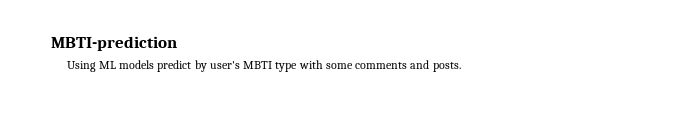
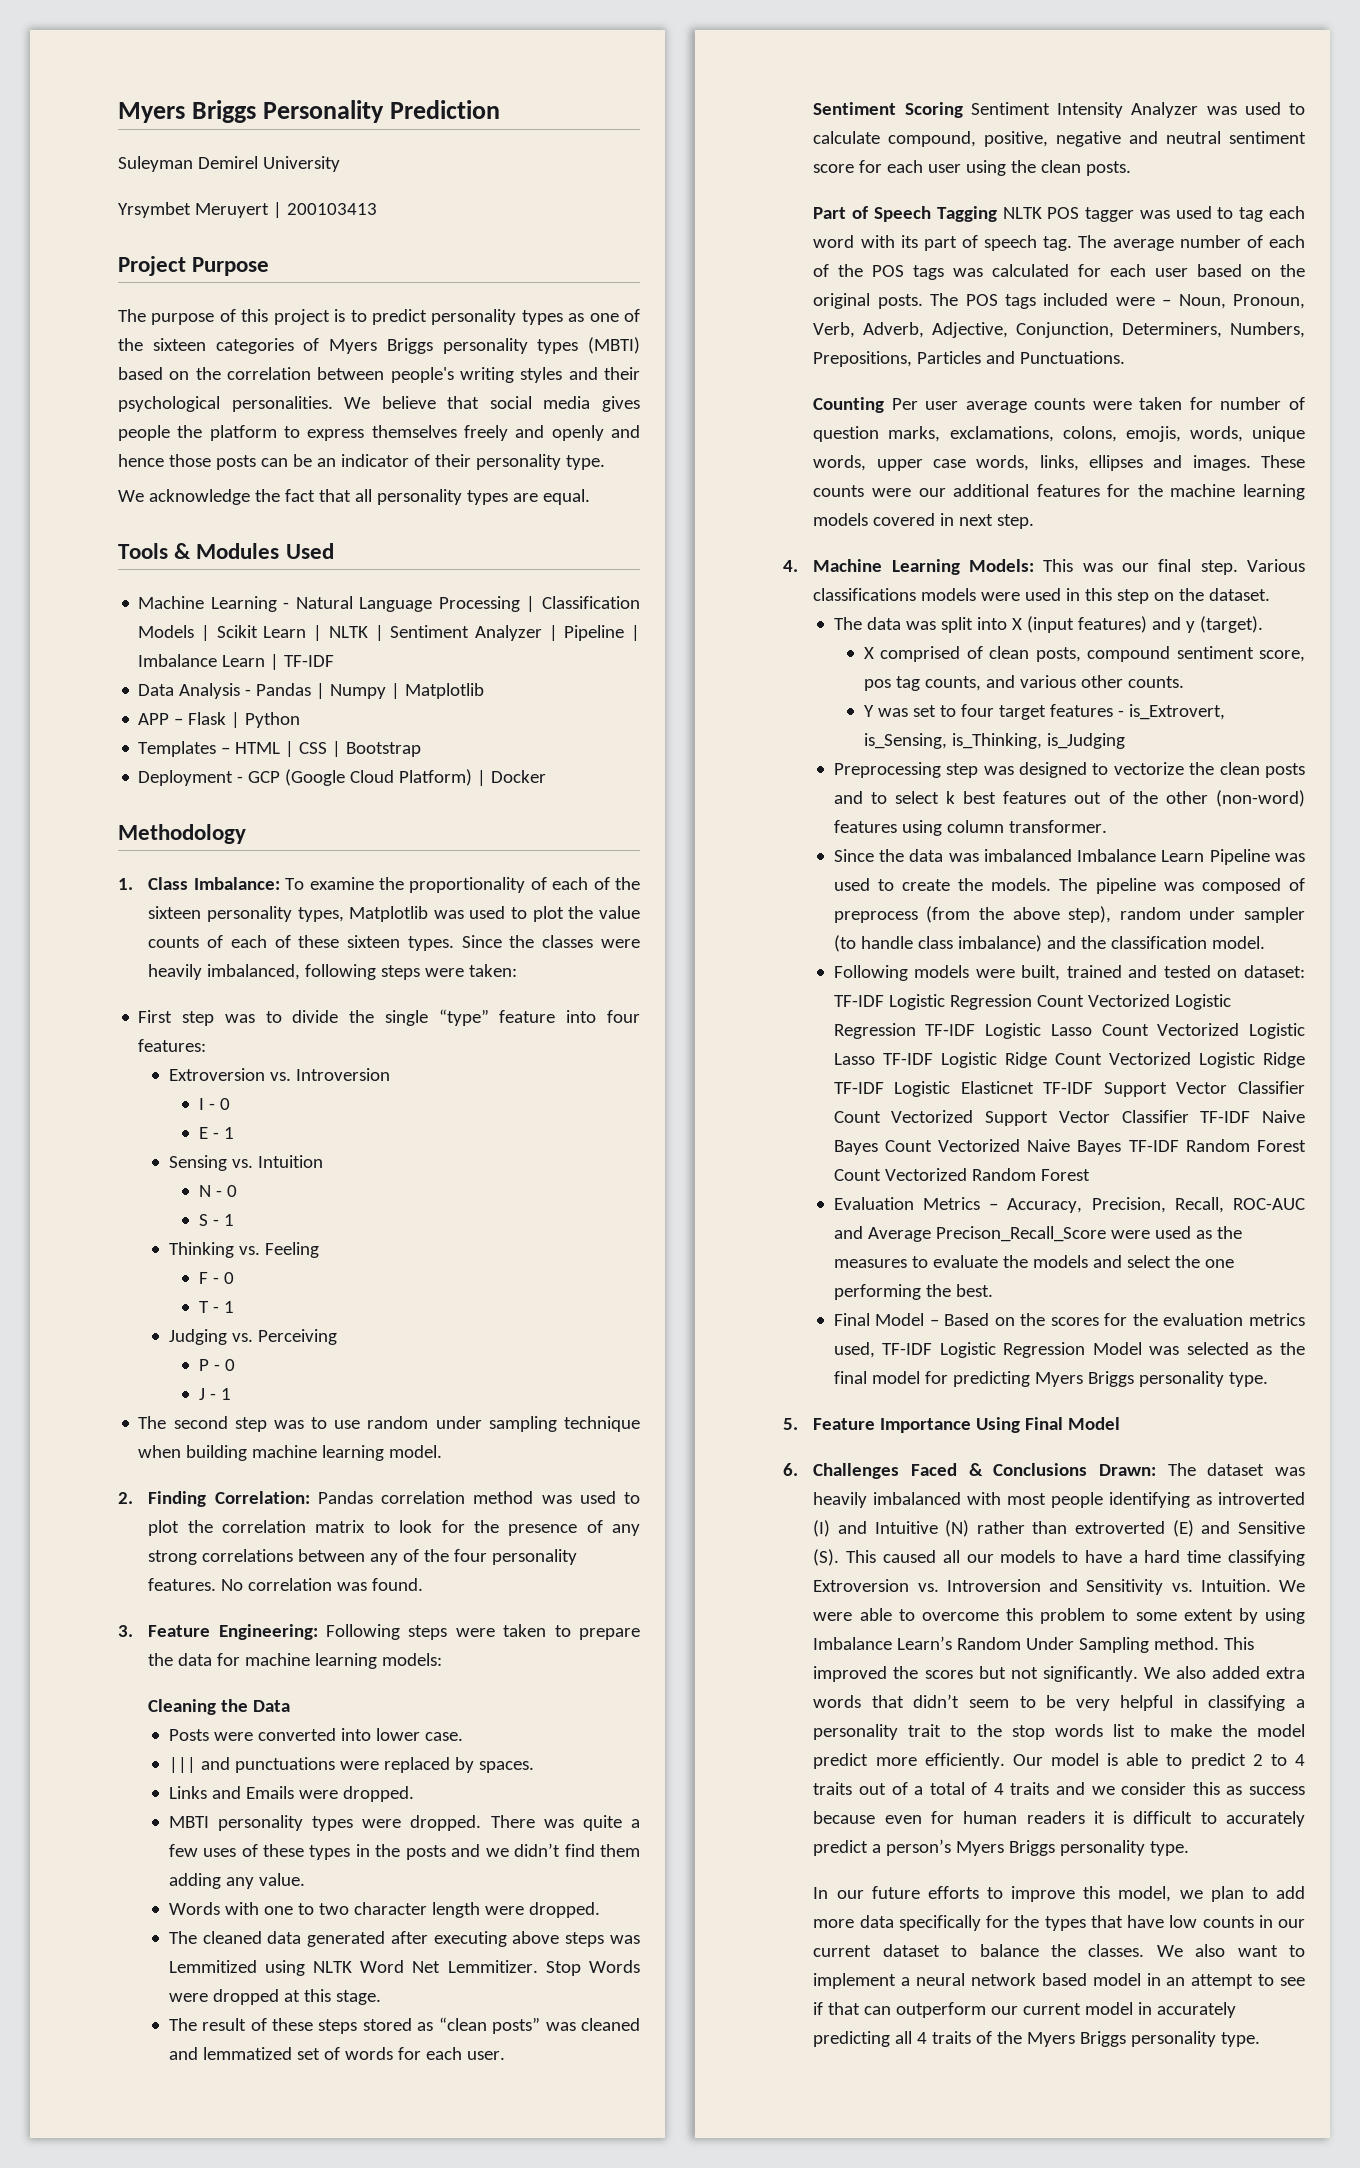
- MBTI-prediction
- Using ML models predict by user's MBTI type with some comments and posts.
+ Myers Briggs Personality Prediction
+ Suleyman Demirel University
+ Yrsymbet Meruyert | 200103413
+ Project Purpose
+ The purpose of this project is to predict personality types as one of the sixteen categories of Myers Briggs personality types (MBTI) based on the correlation between people's writing styles and their psychological personalities. We believe that social media gives people the platform to express themselves freely and openly and hence those posts can be an indicator of their personality type.
+ We acknowledge the fact that all personality types are equal.
+ Tools & Modules Used
+ Machine Learning - Natural Language Processing | Classification Models | Scikit Learn | NLTK | Sentiment Analyzer | Pipeline | Imbalance Learn | TF-IDF
+ Data Analysis - Pandas | Numpy | Matplotlib
+ APP – Flask | Python
+ Templates – HTML | CSS | Bootstrap
+ Deployment - GCP (Google Cloud Platform) | Docker
+ Methodology
+ 1. Class Imbalance: To examine the proportionality of each of the sixteen personality types, Matplotlib was used to plot the value counts of each of these sixteen types. Since the classes were heavily imbalanced, following steps were taken:
+ First step was to divide the single “type” feature into four features:
+ Extroversion vs. Introversion
+ I - 0
+ E - 1
+ Sensing vs. Intuition
+ N - 0
+ S - 1
+ Thinking vs. Feeling
+ F - 0
+ T - 1
+ Judging vs. Perceiving
+ P - 0
+ J - 1
+ The second step was to use random under sampling technique when building machine learning model.
+ 2. Finding Correlation: Pandas correlation method was used to plot the correlation matrix to look for the presence of any strong correlations between any of the four personality features. No correlation was found.
+ 3. Feature Engineering: Following steps were taken to prepare the data for machine learning models:
+ Cleaning the Data
+ Posts were converted into lower case.
+ ||| and punctuations were replaced by spaces.
+ Links and Emails were dropped.
+ MBTI personality types were dropped. There was quite a few uses of these types in the posts and we didn’t find them adding any value.
+ Words with one to two character length were dropped.
+ The cleaned data generated after executing above steps was Lemmitized using NLTK Word Net Lemmitizer. Stop Words were dropped at this stage.
+ The result of these steps stored as “clean posts” was cleaned and lemmatized set of words for each user.
+ Sentiment Scoring Sentiment Intensity Analyzer was used to calculate compound, positive, negative and neutral sentiment score for each user using the clean posts.
+ Part of Speech Tagging NLTK POS tagger was used to tag each word with its part of speech tag. The average number of each of the POS tags was calculated for each user based on the original posts. The POS tags included were – Noun, Pronoun, Verb, Adverb, Adjective, Conjunction, Determiners, Numbers, Prepositions, Particles and Punctuations.
+ Counting Per user average counts were taken for number of question marks, exclamations, colons, emojis, words, unique words, upper case words, links, ellipses and images. These counts were our additional features for the machine learning models covered in next step.
+ 4. Machine Learning Models: This was our final step. Various classifications models were used in this step on the dataset.
+ The data was split into X (input features) and y (target).
+ X comprised of clean posts, compound sentiment score, pos tag counts, and various other counts.
+ Y was set to four target features - is_Extrovert, is_Sensing, is_Thinking, is_Judging
+ Preprocessing step was designed to vectorize the clean posts and to select k best features out of the other (non-word) features using column transformer.
+ Since the data was imbalanced Imbalance Learn Pipeline was used to create the models. The pipeline was composed of preprocess (from the above step), random under sampler (to handle class imbalance) and the classification model.
+ Following models were built, trained and tested on dataset: TF-IDF Logistic Regression Count Vectorized Logistic Regression TF-IDF Logistic Lasso Count Vectorized Logistic Lasso TF-IDF Logistic Ridge Count Vectorized Logistic Ridge TF-IDF Logistic Elasticnet TF-IDF Support Vector Classifier Count Vectorized Support Vector Classifier TF-IDF Naive Bayes Count Vectorized Naive Bayes TF-IDF Random Forest Count Vectorized Random Forest
+ Evaluation Metrics – Accuracy, Precision, Recall, ROC-AUC and Average Precison_Recall_Score were used as the measures to evaluate the models and select the one performing the best.
+ Final Model – Based on the scores for the evaluation metrics used, TF-IDF Logistic Regression Model was selected as the final model for predicting Myers Briggs personality type.
+ 5. Feature Importance Using Final Model
+ 6. Challenges Faced & Conclusions Drawn: The dataset was heavily imbalanced with most people identifying as introverted (I) and Intuitive (N) rather than extroverted (E) and Sensitive (S). This caused all our models to have a hard time classifying Extroversion vs. Introversion and Sensitivity vs. Intuition. We were able to overcome this problem to some extent by using Imbalance Learn’s Random Under Sampling method. This improved the scores but not significantly. We also added extra words that didn’t seem to be very helpful in classifying a personality trait to the stop words list to make the model predict more efficiently. Our model is able to predict 2 to 4 traits out of a total of 4 traits and we consider this as success because even for human readers it is difficult to accurately predict a person’s Myers Briggs personality type.
+ In our future efforts to improve this model, we plan to add more data specifically for the types that have low counts in our current dataset to balance the classes. We also want to implement a neural network based model in an attempt to see if that can outperform our current model in accurately predicting all 4 traits of the Myers Briggs personality type.

